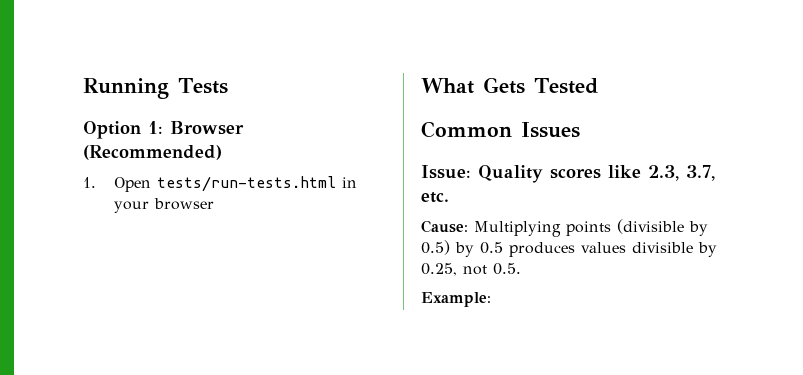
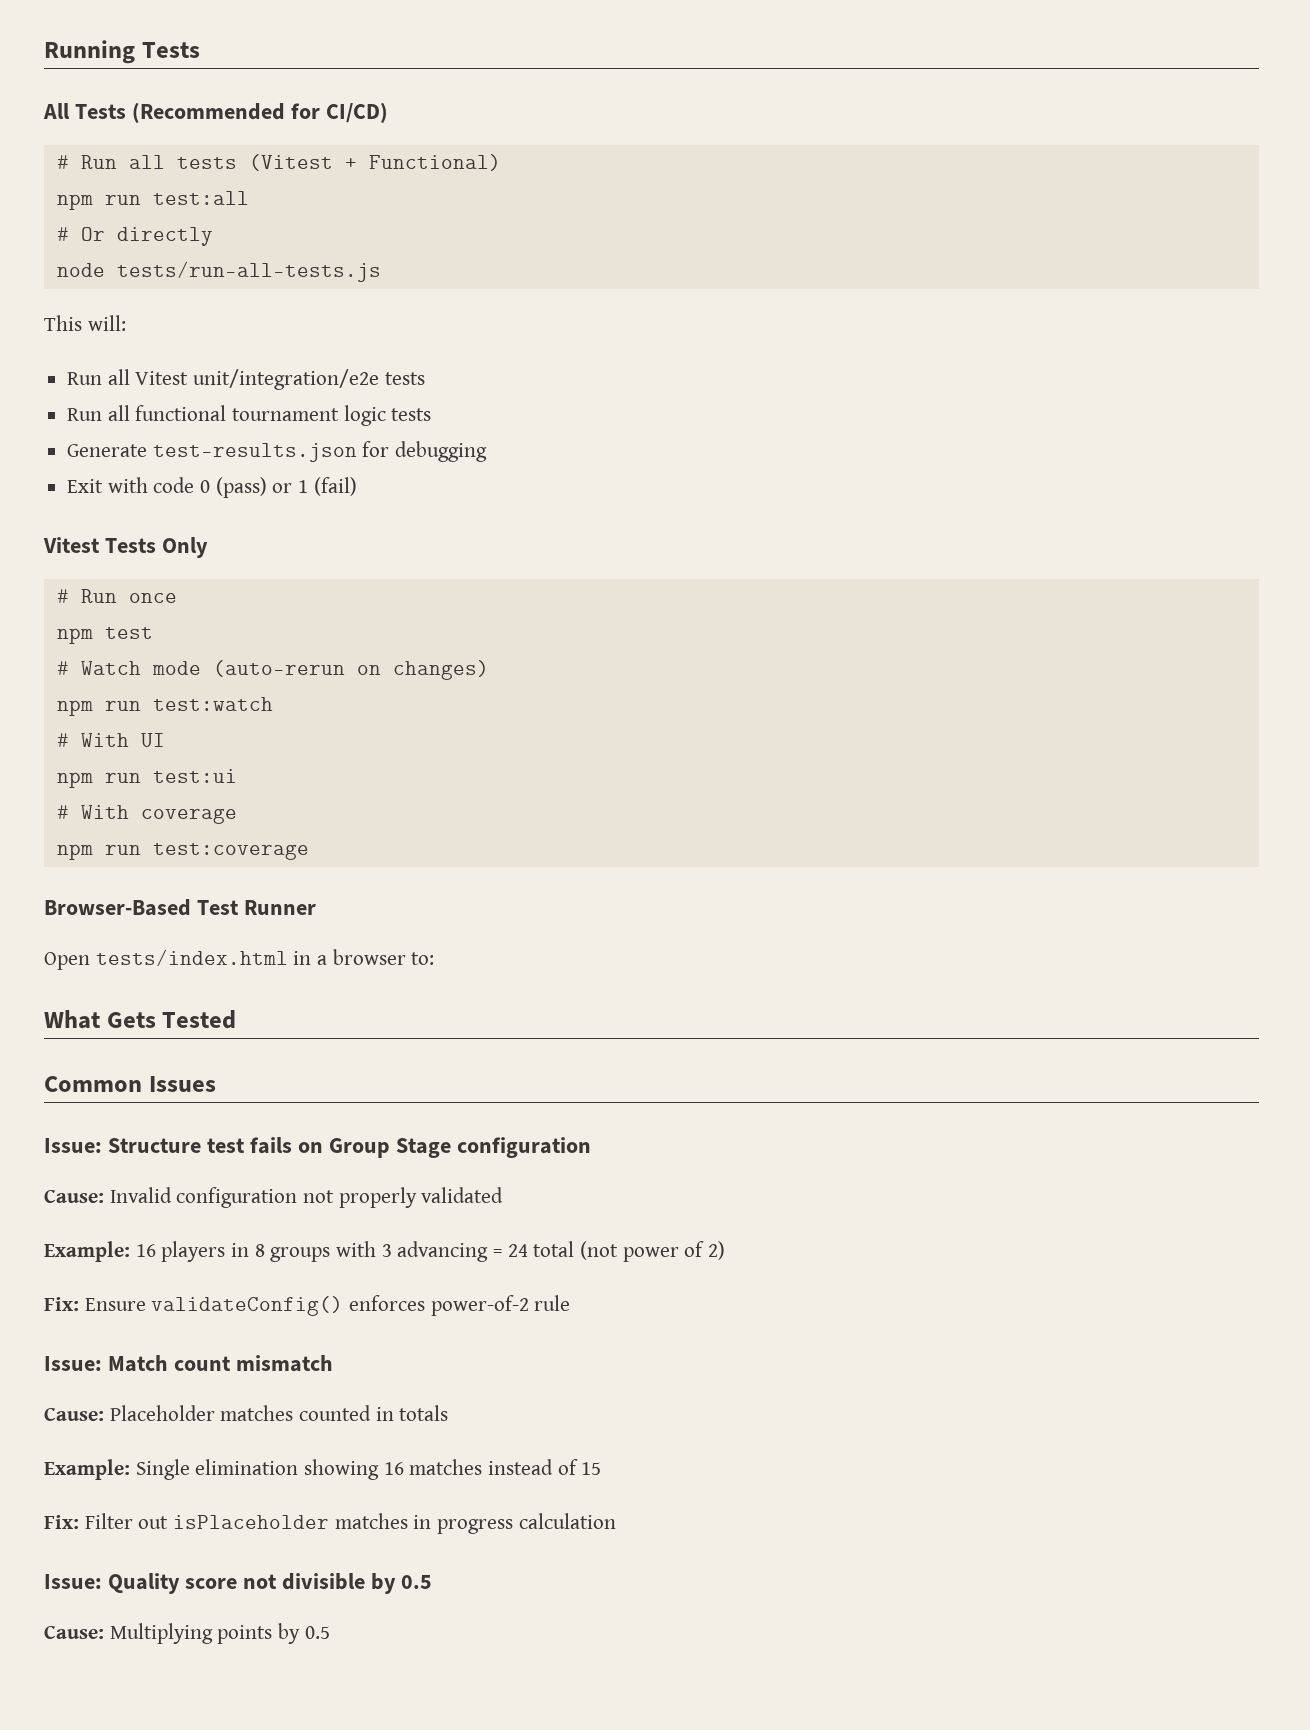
- Option 1: Browser (Recommended)
- 1. Open tests/run-tests.html in your browser
+ All Tests (Recommended for CI/CD)
+ # Run all tests (Vitest + Functional)
+ npm run test:all
+ # Or directly
+ node tests/run-all-tests.js
+ This will:
+ Run all Vitest unit/integration/e2e tests
+ Run all functional tournament logic tests
+ Generate test-results.json for debugging
+ Exit with code 0 (pass) or 1 (fail)
+ Vitest Tests Only
+ # Run once
+ npm test
+ # Watch mode (auto-rerun on changes)
+ npm run test:watch
+ # With UI
+ npm run test:ui
+ # With coverage
+ npm run test:coverage
+ Browser-Based Test Runner
+ Open tests/index.html in a browser to:
- Issue: Quality scores like 2.3, 3.7, etc.
- Cause: Multiplying points (divisible by 0.5) by 0.5 produces values divisible by 0.25, not 0.5.
- Example:
+ Issue: Structure test fails on Group Stage configuration
+ Cause: Invalid configuration not properly validated
+ Example: 16 players in 8 groups with 3 advancing = 24 total (not power of 2)
+ Fix: Ensure validateConfig() enforces power-of-2 rule
+ Issue: Match count mismatch
+ Cause: Placeholder matches counted in totals
+ Example: Single elimination showing 16 matches instead of 15
+ Fix: Filter out isPlaceholder matches in progress calculation
+ Issue: Quality score not divisible by 0.5
+ Cause: Multiplying points by 0.5

